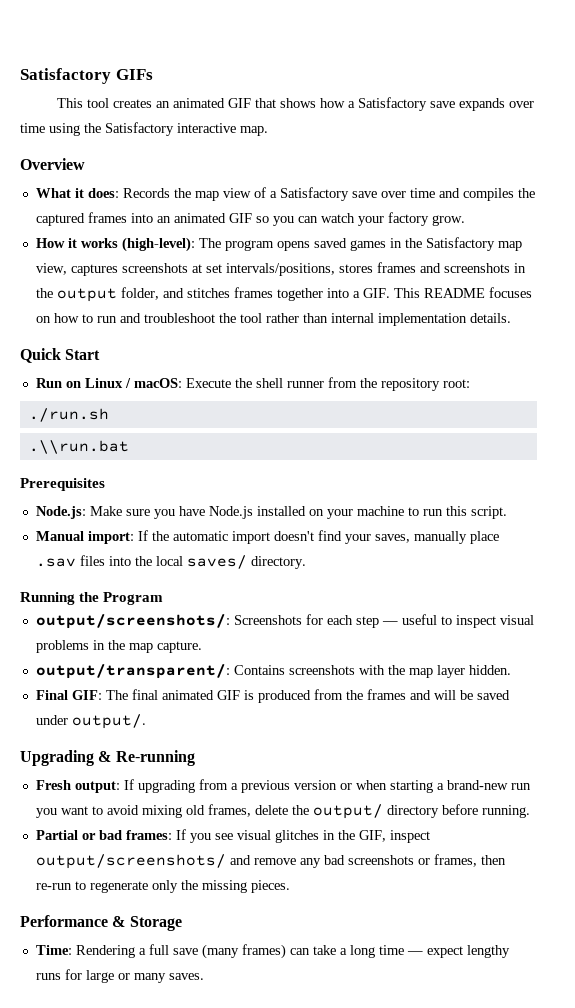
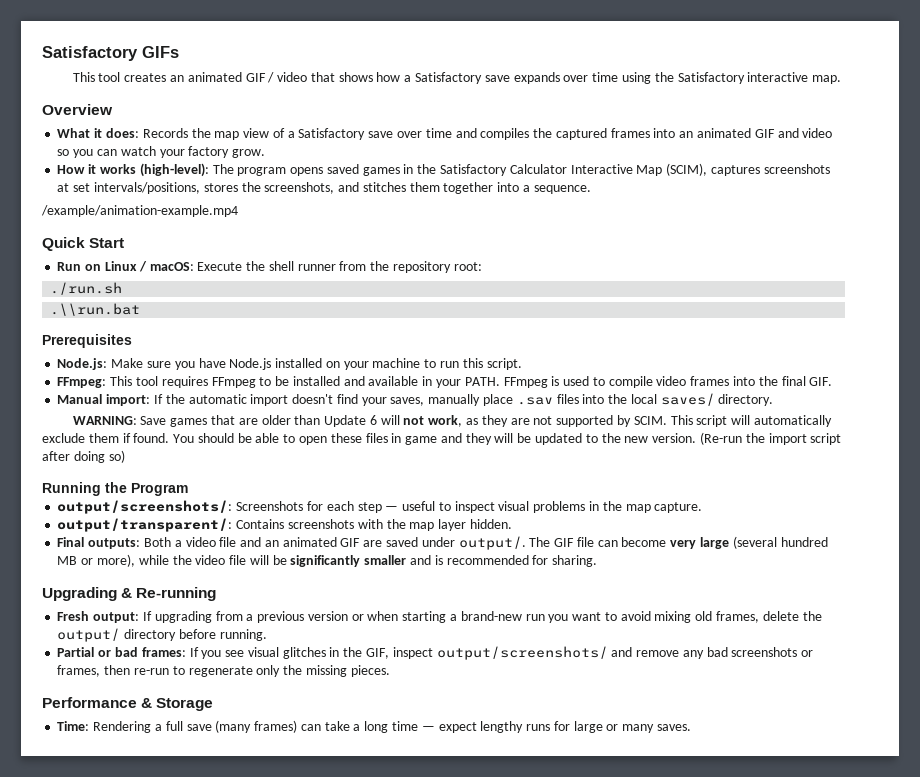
- This tool creates an animated GIF that shows how a Satisfactory save expands over time using the Satisfactory interactive map.
+ This tool creates an animated GIF / video that shows how a Satisfactory save expands over time using the Satisfactory interactive map.
- What it does: Records the map view of a Satisfactory save over time and compiles the captured frames into an animated GIF so you can watch your factory grow.
+ What it does: Records the map view of a Satisfactory save over time and compiles the captured frames into an animated GIF and video so you can watch your factory grow.
- How it works (high-level): The program opens saved games in the Satisfactory map view, captures screenshots at set intervals/positions, stores frames and screenshots in the output folder, and stitches frames together into a GIF. This README focuses on how to run and troubleshoot the tool rather than internal implementation details.
+ How it works (high-level): The program opens saved games in the Satisfactory Calculator Interactive Map (SCIM), captures screenshots at set intervals/positions, stores the screenshots, and stitches them together into a sequence.
+ /example/animation-example.mp4
+ FFmpeg: This tool requires FFmpeg to be installed and available in your PATH. FFmpeg is used to compile video frames into the final GIF.
+ WARNING: Save games that are older than Update 6 will not work, as they are not supported by SCIM. This script will automatically exclude them if found. You should be able to open these files in game and they will be updated to the new version. (Re-run the import script after doing so)
- Final GIF: The final animated GIF is produced from the frames and will be saved under output/.
+ Final outputs: Both a video file and an animated GIF are saved under output/. The GIF file can become very large (several hundred MB or more), while the video file will be significantly smaller and is recommended for sharing.

